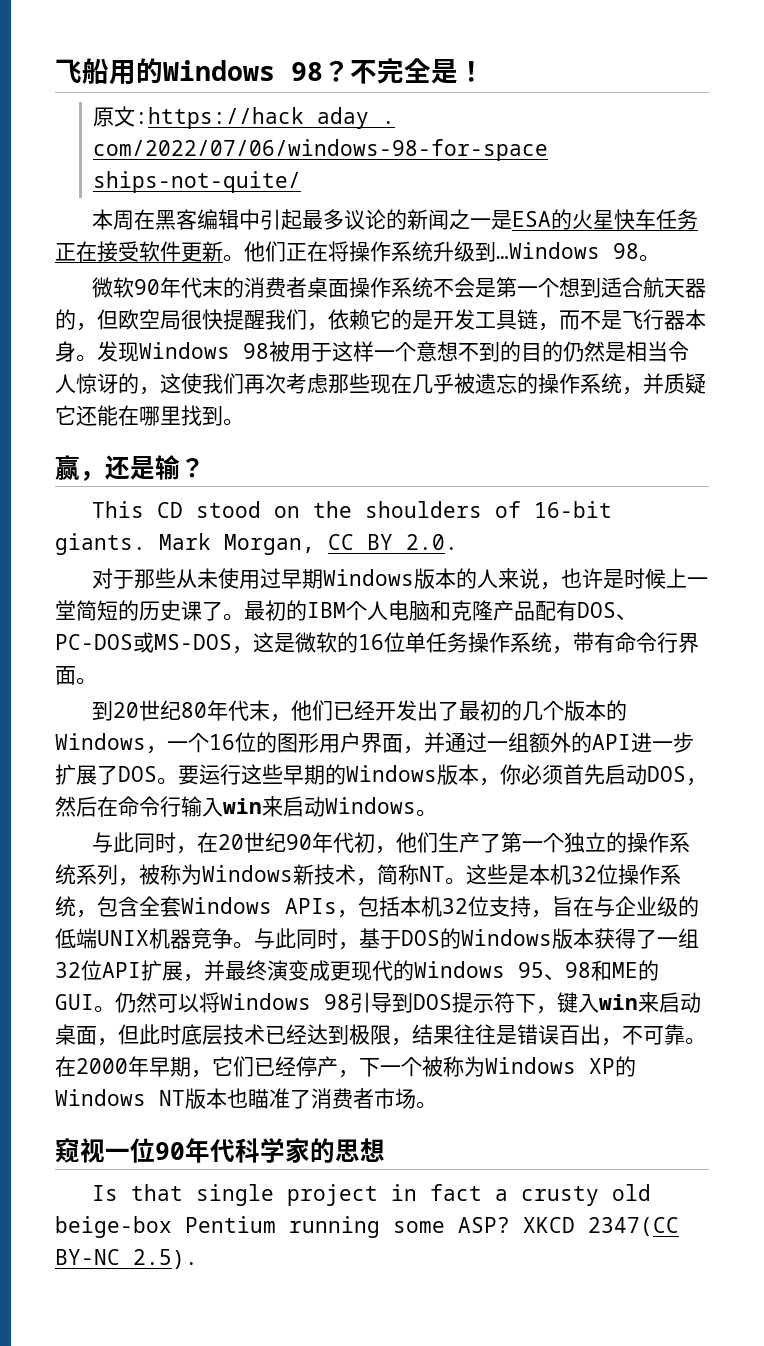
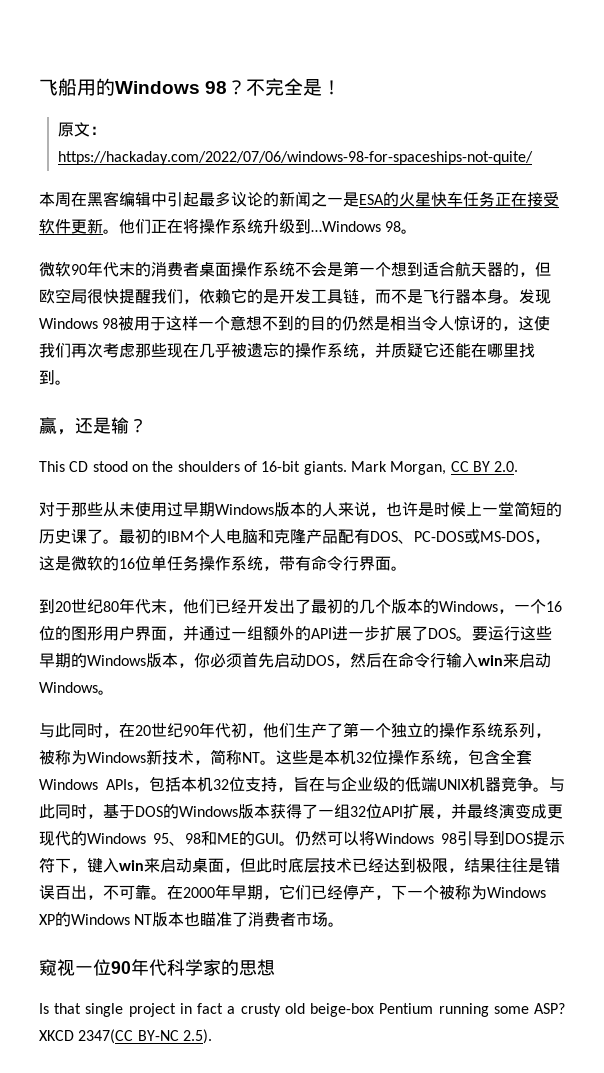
- 原文:https://hack aday . com/2022/07/06/windows-98-for-space ships-not-quite/
+ 原文：https://hackaday.com/2022/07/06/windows-98-for-spaceships-not-quite/

